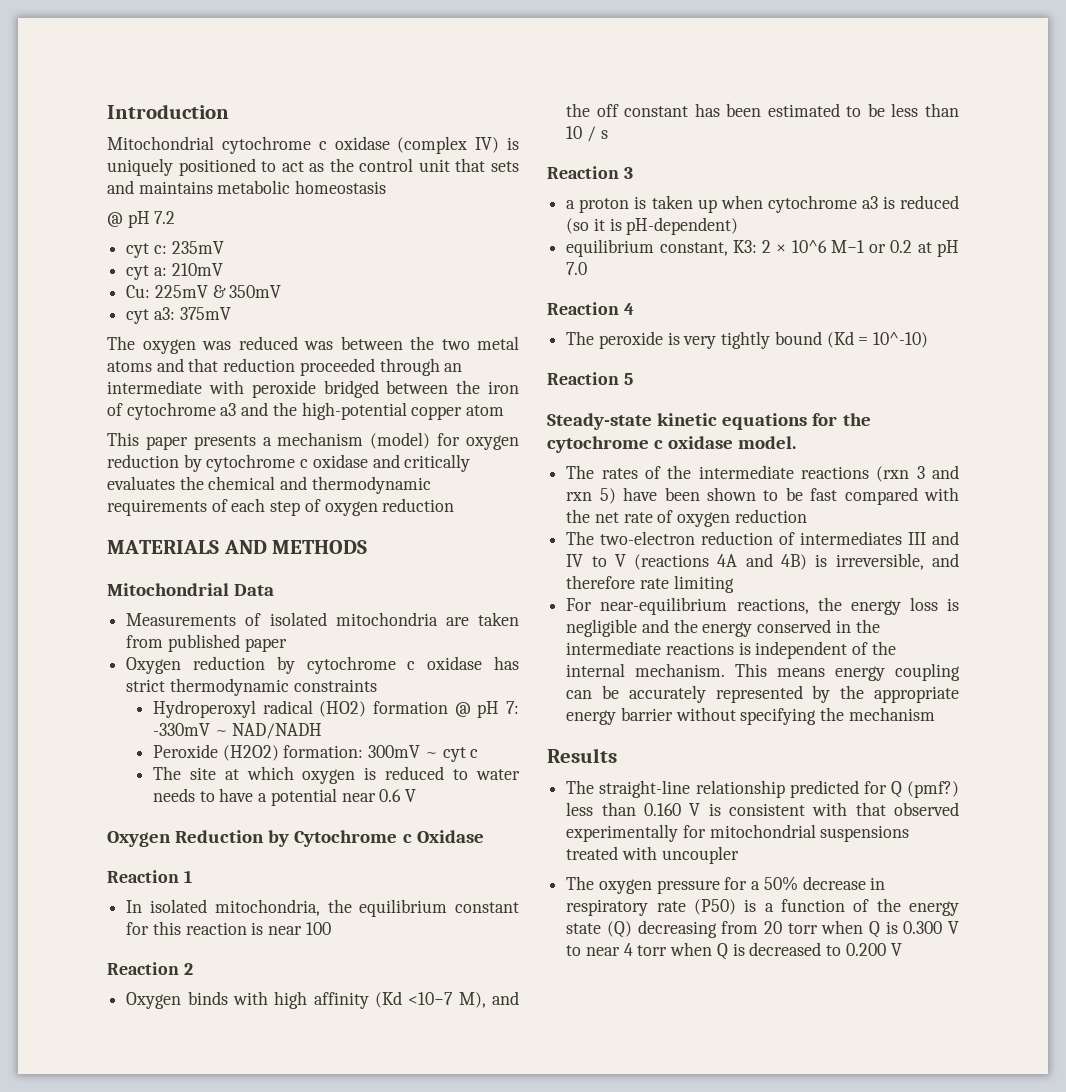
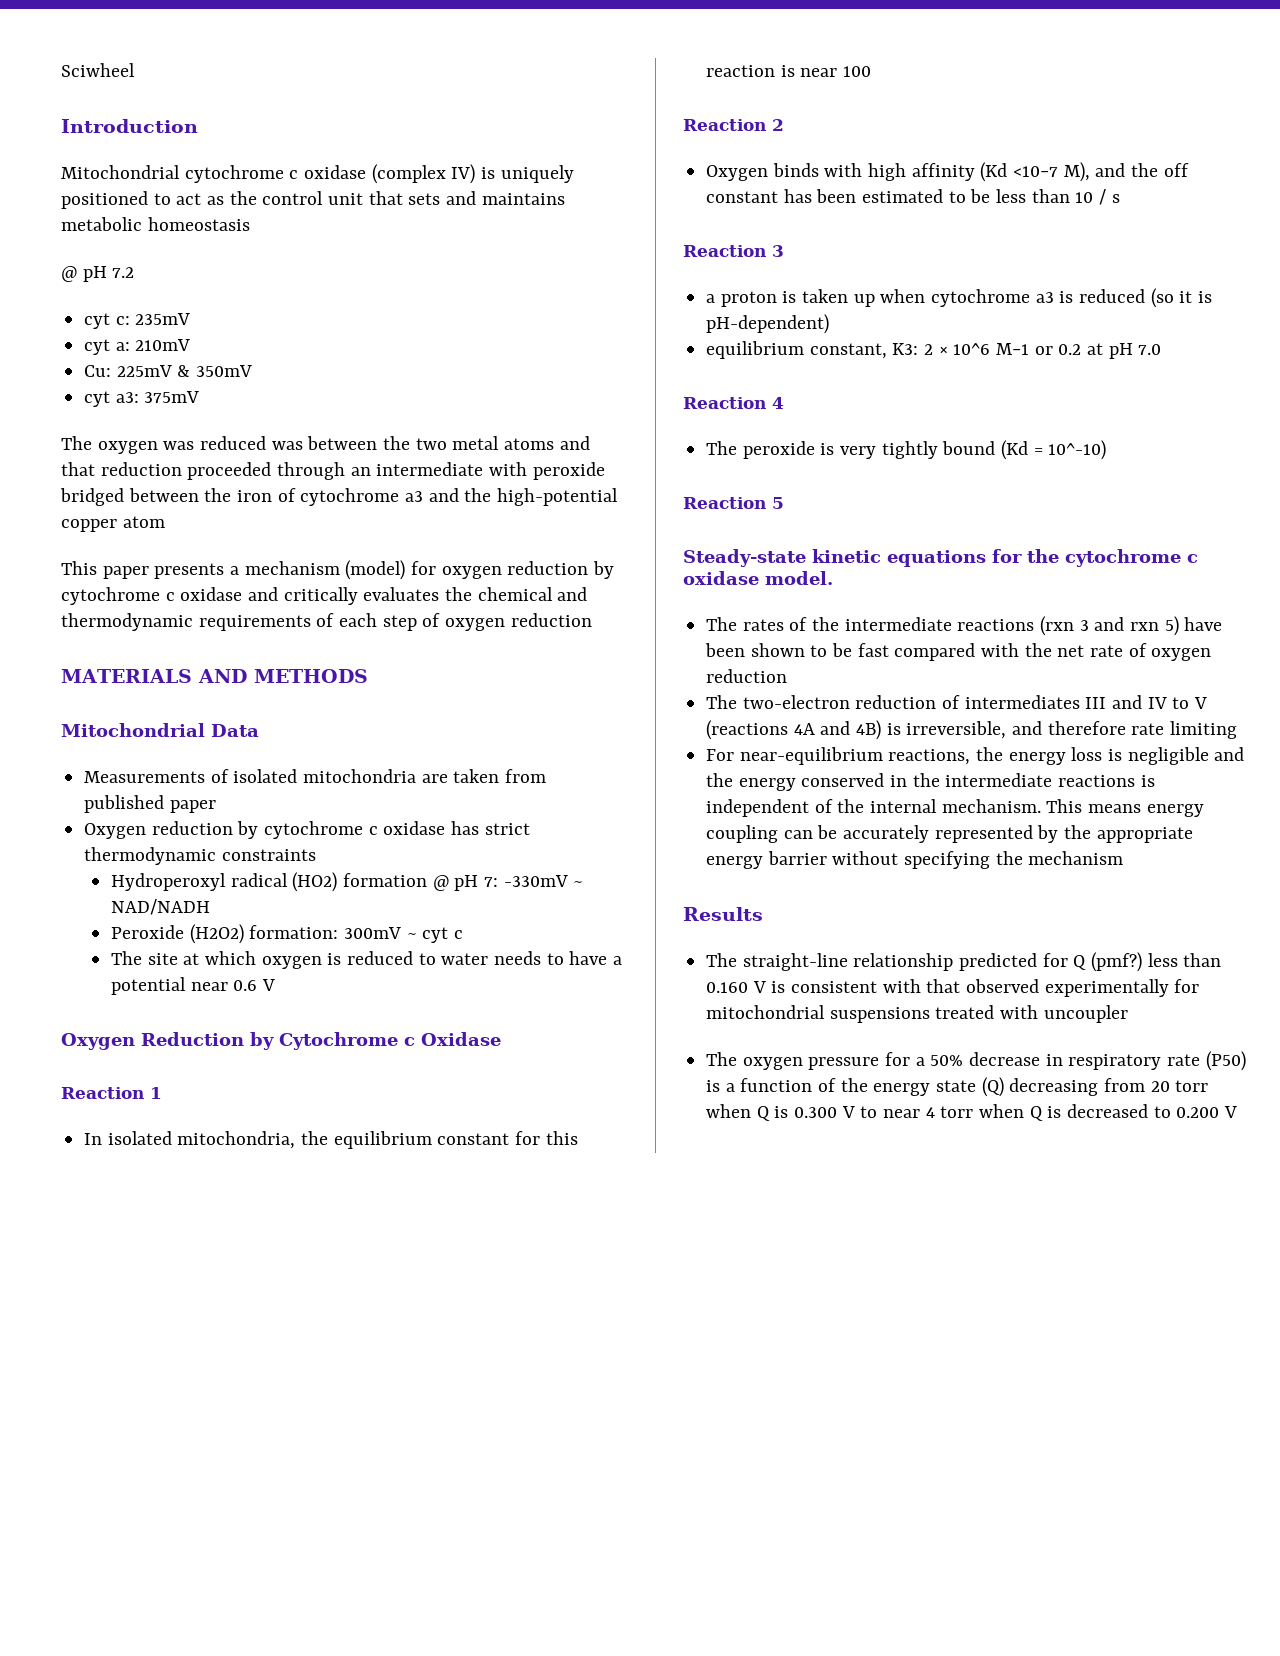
+ Sciwheel

